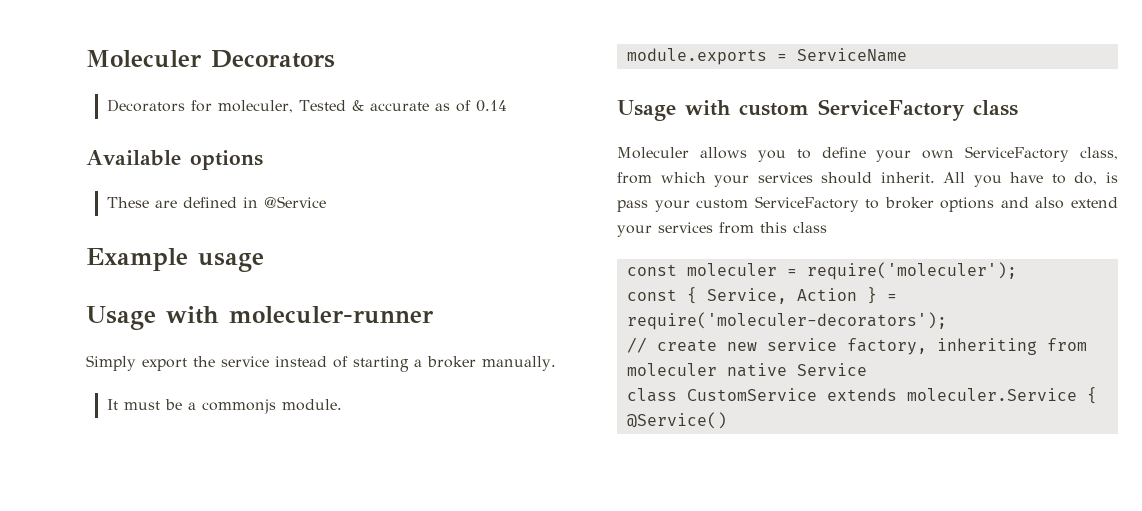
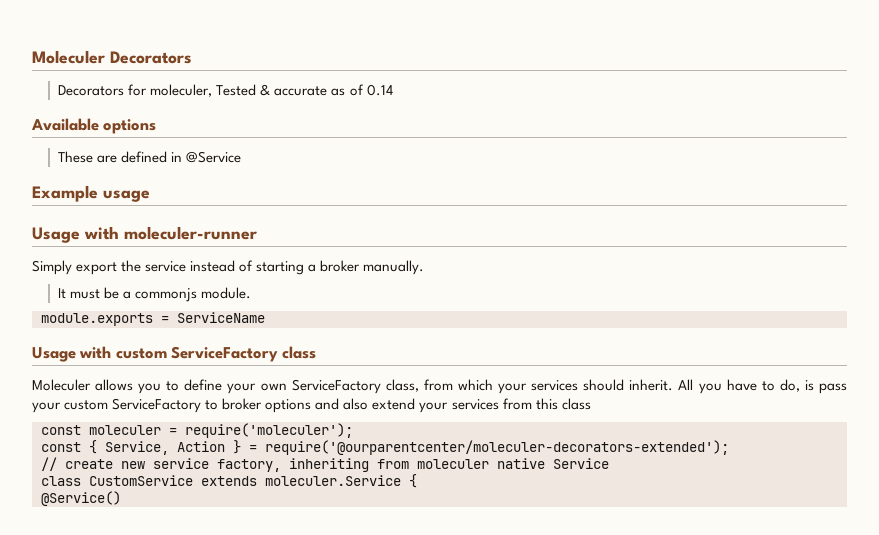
- const { Service, Action } = require('moleculer-decorators');
+ const { Service, Action } = require('@ourparentcenter/moleculer-decorators-extended');

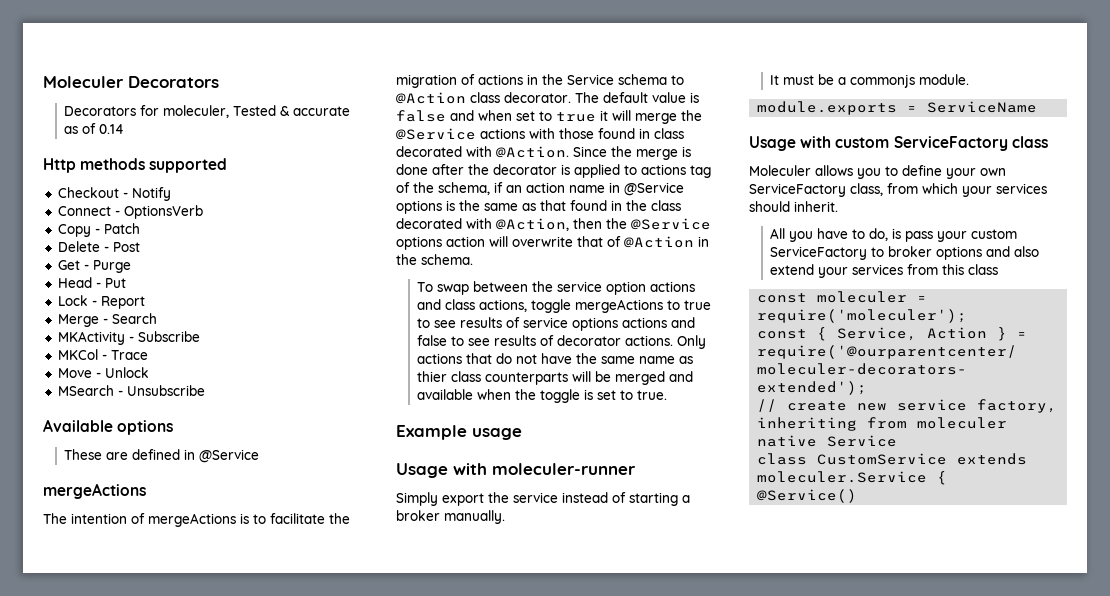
+ Http methods supported
+ Checkout - Notify
+ Connect - OptionsVerb
+ Copy - Patch
+ Delete - Post
+ Get - Purge
+ Head - Put
+ Lock - Report
+ Merge - Search
+ MKActivity - Subscribe
+ MKCol - Trace
+ Move - Unlock
+ MSearch - Unsubscribe
  These are defined in @Service
+ mergeActions
+ The intention of mergeActions is to facilitate the migration of actions in the Service schema to @Action class decorator. The default value is false and when set to true it will merge the @Service actions with those found in class decorated with @Action. Since the merge is done after the decorator is applied to actions tag of the schema, if an action name in @Service options is the same as that found in the class decorated with @Action, then the @Service options action will overwrite that of @Action in the schema.
+ To swap between the service option actions and class actions, toggle mergeActions to true to see results of service options actions and false to see results of decorator actions. Only actions that do not have the same name as thier class counterparts will be merged and available when the toggle is set to true.
- Moleculer allows you to define your own ServiceFactory class, from which your services should inherit. All you have to do, is pass your custom ServiceFactory to broker options and also extend your services from this class
+ Moleculer allows you to define your own ServiceFactory class, from which your services should inherit.
+ All you have to do, is pass your custom ServiceFactory to broker options and also extend your services from this class

